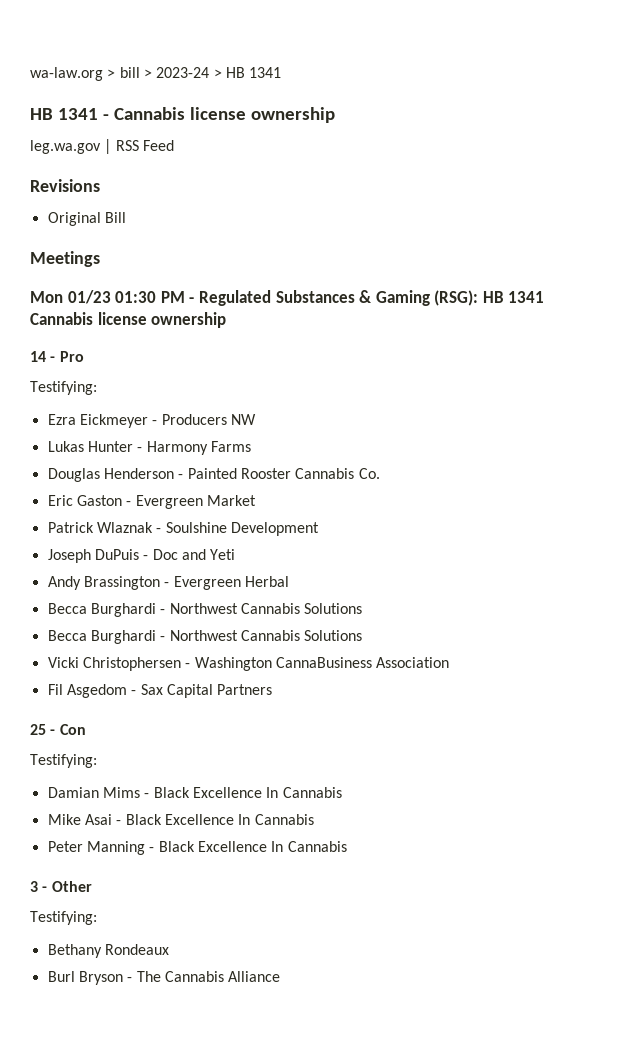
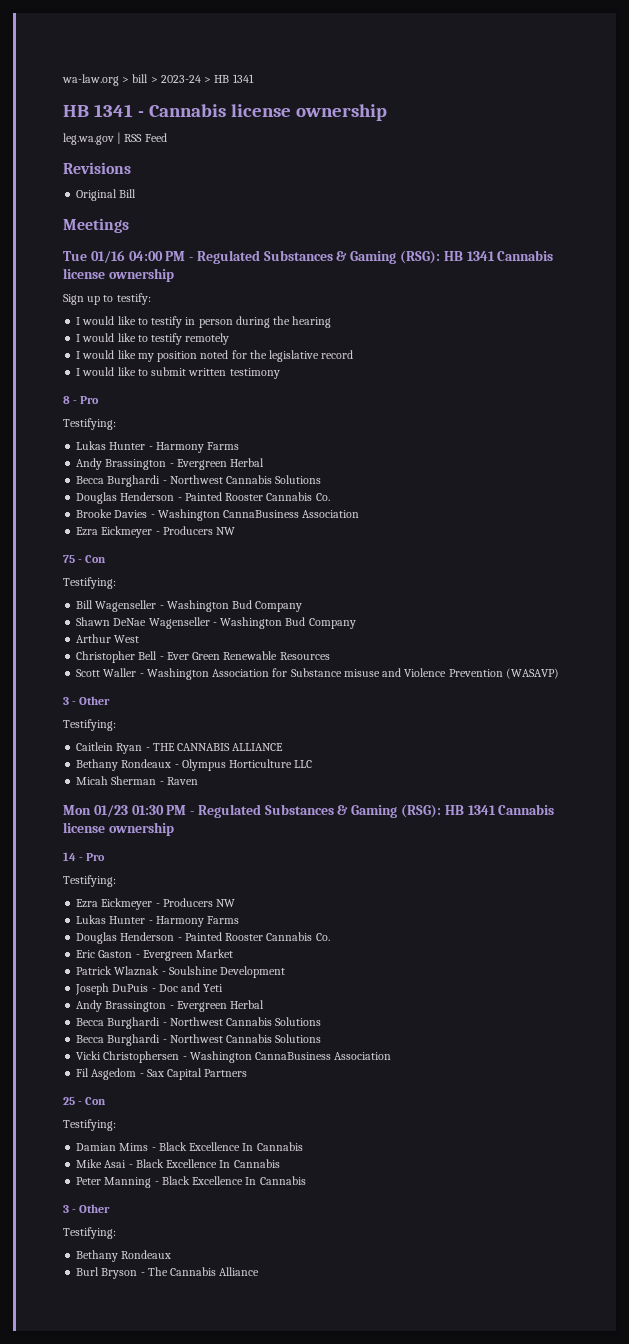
+ Tue 01/16 04:00 PM - Regulated Substances & Gaming (RSG): HB 1341 Cannabis license ownership
+ Sign up to testify:
+ I would like to testify in person during the hearing
+ I would like to testify remotely
+ I would like my position noted for the legislative record
+ I would like to submit written testimony
+ 8 - Pro
+ Testifying:
+ Lukas Hunter - Harmony Farms
+ Andy Brassington - Evergreen Herbal
+ Becca Burghardi - Northwest Cannabis Solutions
+ Douglas Henderson - Painted Rooster Cannabis Co.
+ Brooke Davies - Washington CannaBusiness Association
+ Ezra Eickmeyer - Producers NW
+ 75 - Con
+ Testifying:
+ Bill Wagenseller - Washington Bud Company
+ Shawn DeNae Wagenseller - Washington Bud Company
+ Arthur West
+ Christopher Bell - Ever Green Renewable Resources
+ Scott Waller - Washington Association for Substance misuse and Violence Prevention (WASAVP)
+ 3 - Other
+ Testifying:
+ Caitlein Ryan - THE CANNABIS ALLIANCE
+ Bethany Rondeaux - Olympus Horticulture LLC
+ Micah Sherman - Raven

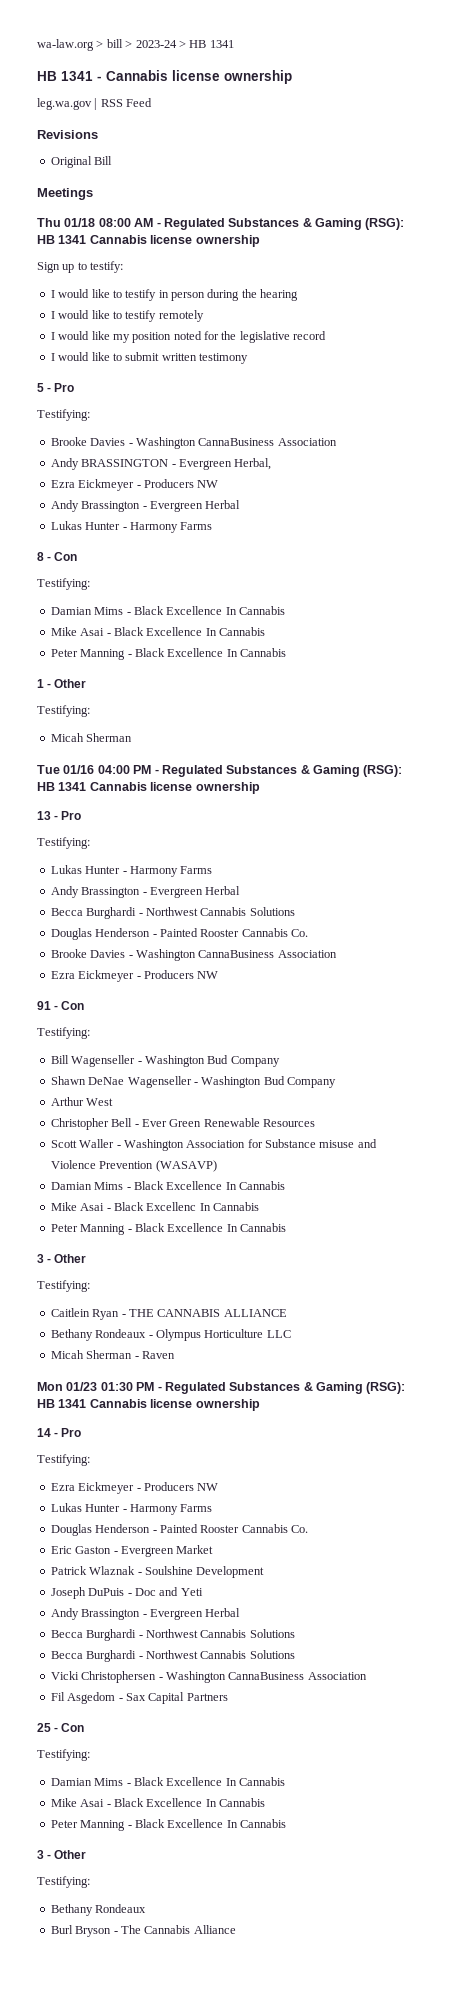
- Tue 01/16 04:00 PM - Regulated Substances & Gaming (RSG): HB 1341 Cannabis license ownership
+ Thu 01/18 08:00 AM - Regulated Substances & Gaming (RSG): HB 1341 Cannabis license ownership
- 8 - Pro
+ 5 - Pro
+ Testifying:
+ Brooke Davies - Washington CannaBusiness Association
+ Andy BRASSINGTON - Evergreen Herbal,
+ Ezra Eickmeyer - Producers NW
+ Andy Brassington - Evergreen Herbal
+ Lukas Hunter - Harmony Farms
+ 8 - Con
+ Testifying:
+ Damian Mims - Black Excellence In Cannabis
+ Mike Asai - Black Excellence In Cannabis
+ Peter Manning - Black Excellence In Cannabis
+ 1 - Other
+ Testifying:
+ Micah Sherman
+ Tue 01/16 04:00 PM - Regulated Substances & Gaming (RSG): HB 1341 Cannabis license ownership
+ 13 - Pro
- 75 - Con
+ 91 - Con
  Scott Waller - Washington Association for Substance misuse and Violence Prevention (WASAVP)
+ Damian Mims - Black Excellence In Cannabis
+ Mike Asai - Black Excellenc In Cannabis
+ Peter Manning - Black Excellence In Cannabis

